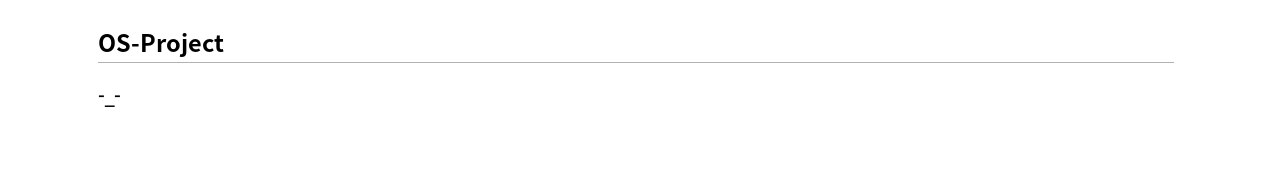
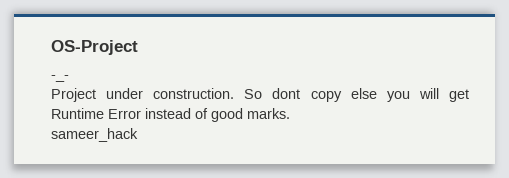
+ Project under construction. So dont copy else you will get Runtime Error instead of good marks.
+ sameer_hack

